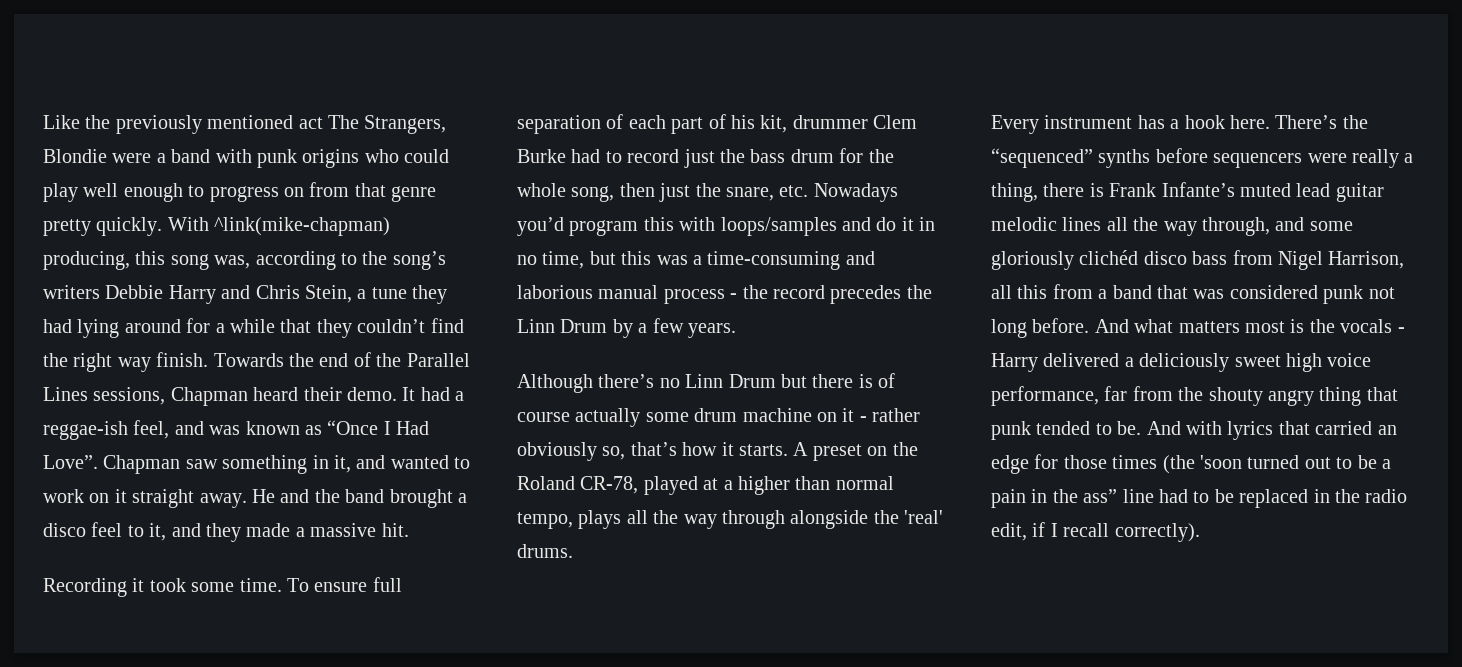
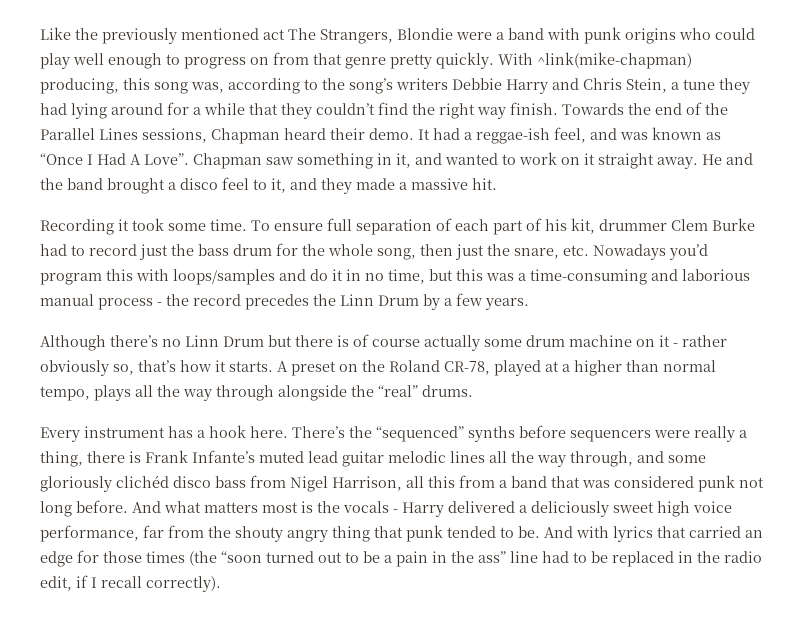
- It had a reggae-ish feel, and was known as “Once I Had Love”.
+ It had a reggae-ish feel, and was known as “Once I Had A Love”.
- A preset on the Roland CR-78, played at a higher than normal tempo, plays all the way through alongside the 'real' drums.
+ A preset on the Roland CR-78, played at a higher than normal tempo, plays all the way through alongside the “real” drums.
- And with lyrics that carried an edge for those times (the 'soon turned out to be a pain in the ass” line had to be replaced in the radio edit, if I recall correctly).
+ And with lyrics that carried an edge for those times (the “soon turned out to be a pain in the ass” line had to be replaced in the radio edit, if I recall correctly).

